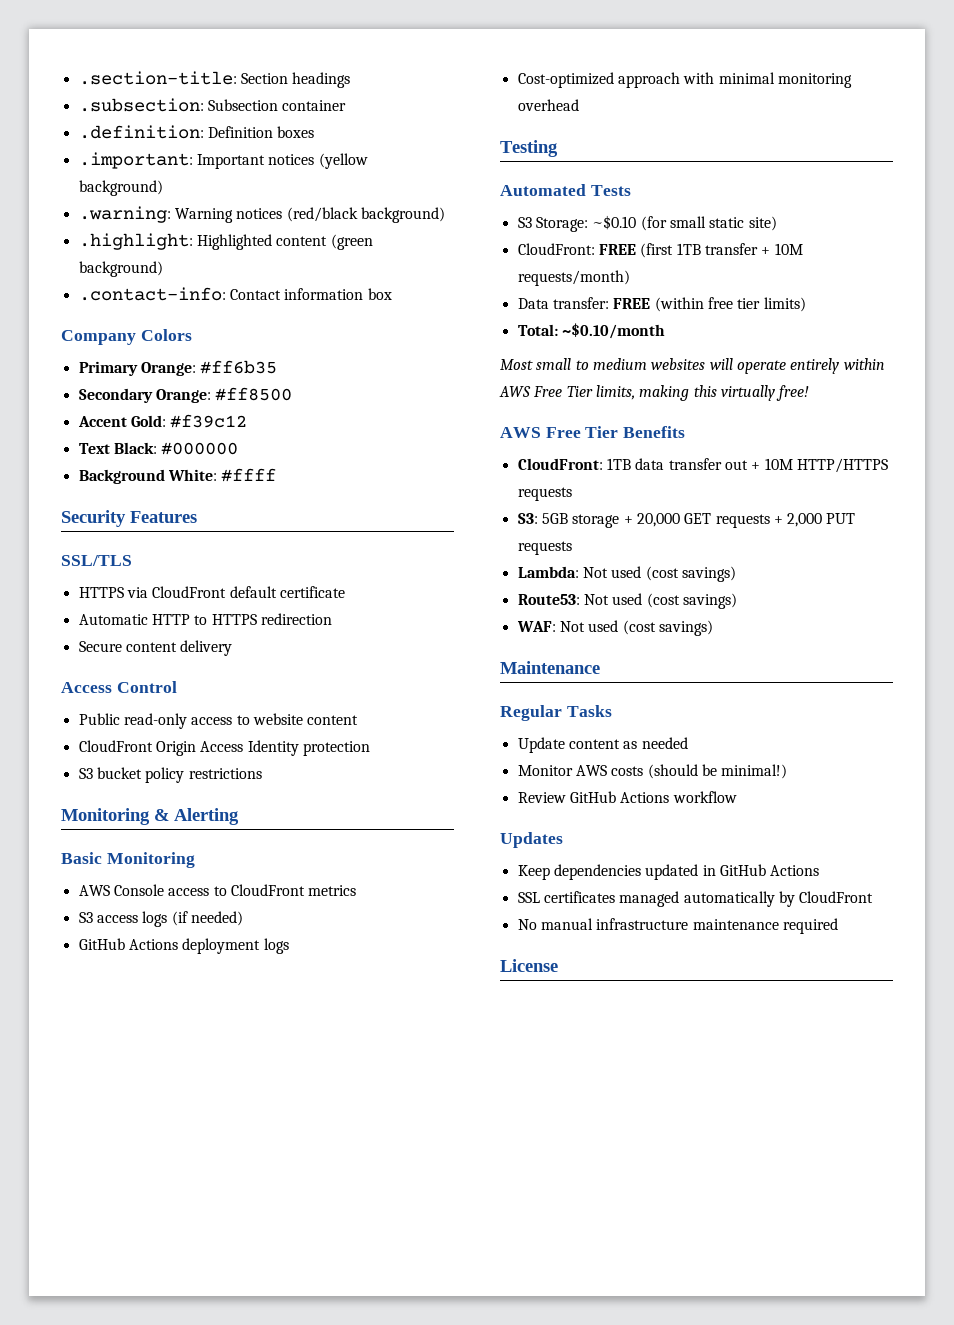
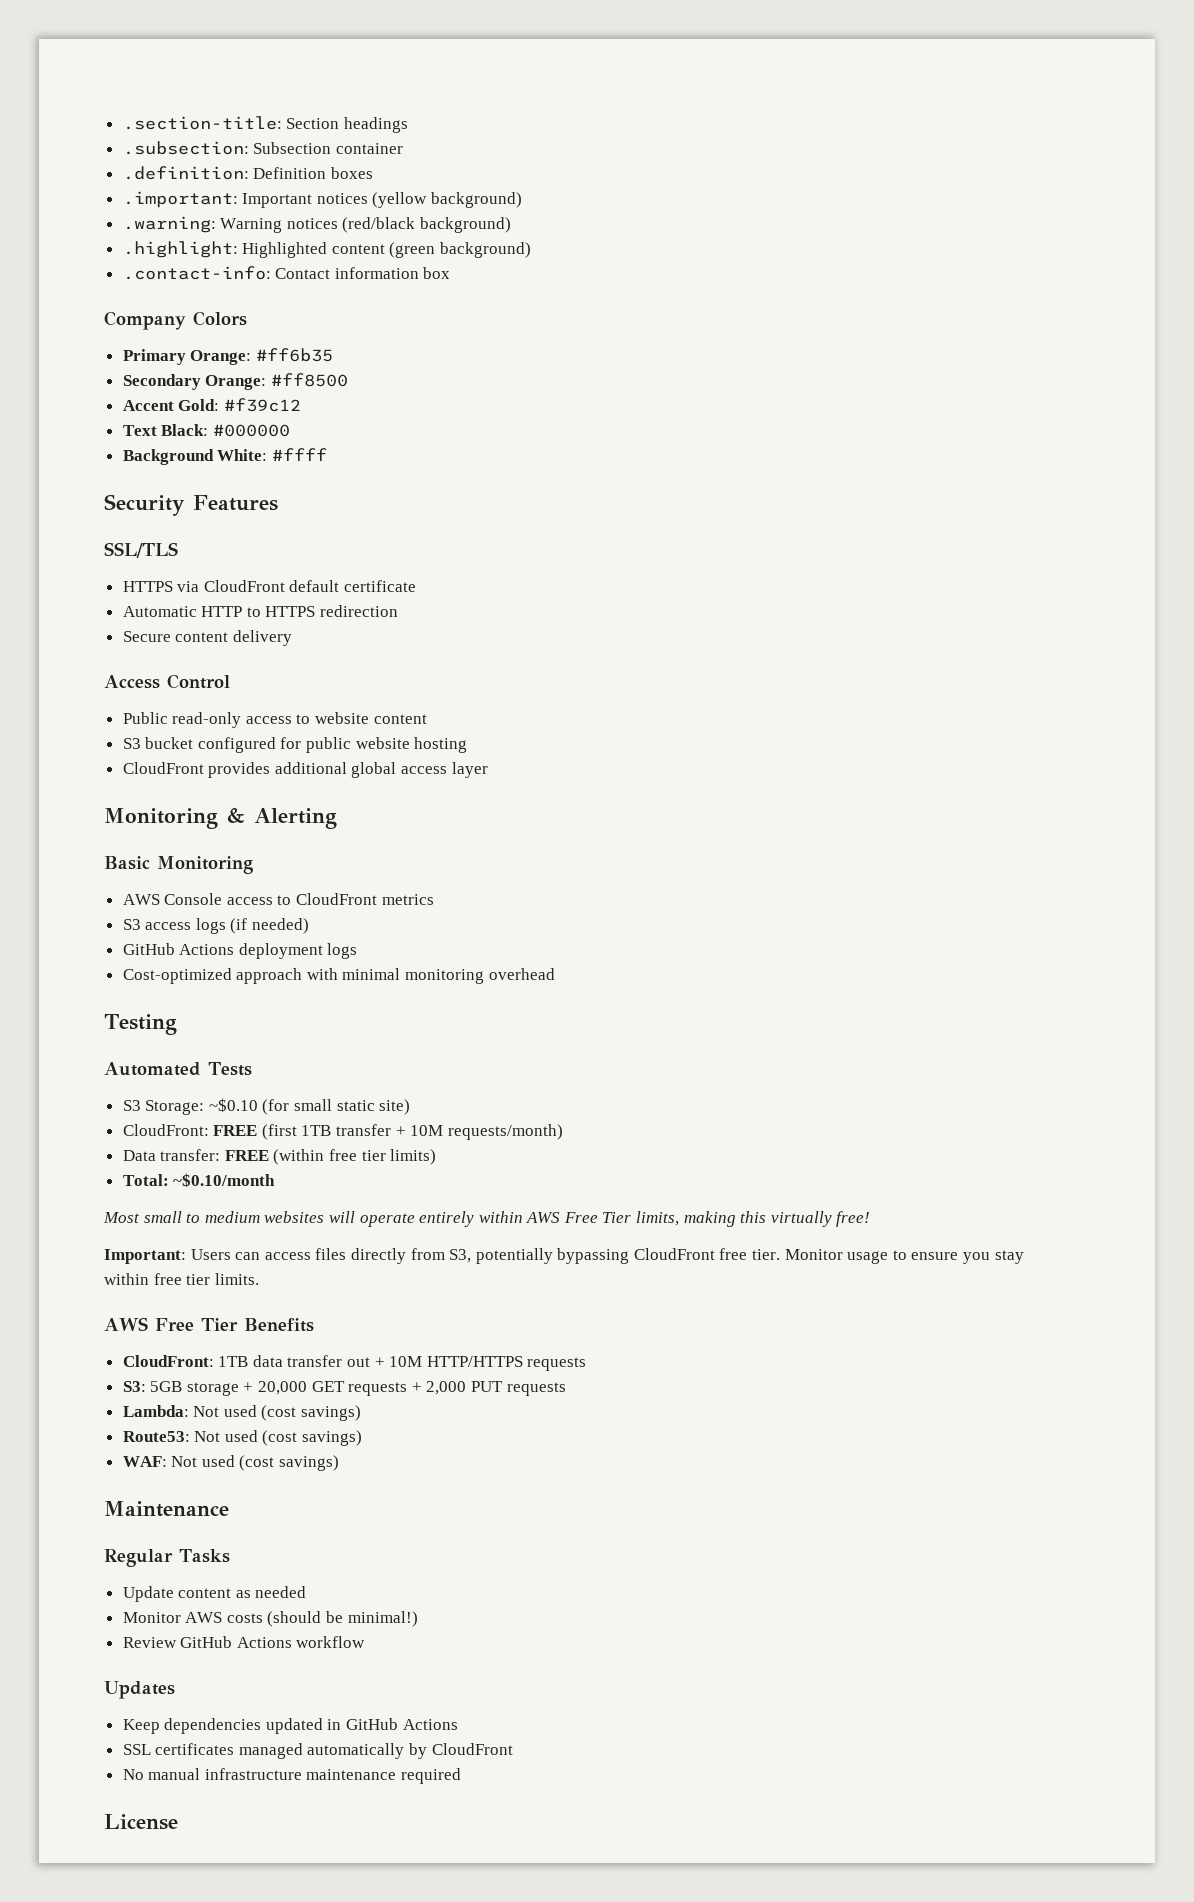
- CloudFront Origin Access Identity protection
- S3 bucket policy restrictions
+ S3 bucket configured for public website hosting
+ CloudFront provides additional global access layer
+ Important: Users can access files directly from S3, potentially bypassing CloudFront free tier. Monitor usage to ensure you stay within free tier limits.

